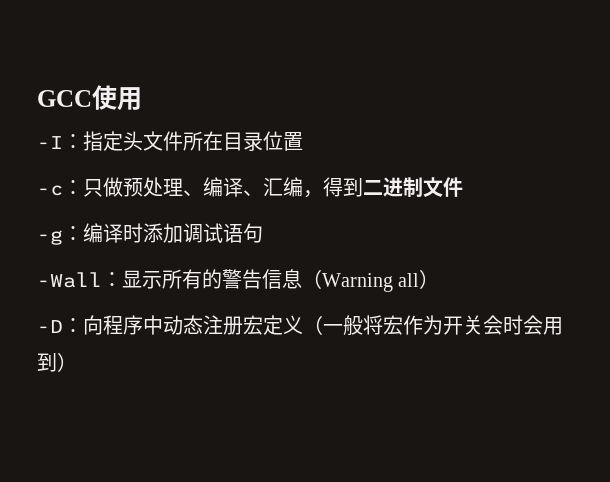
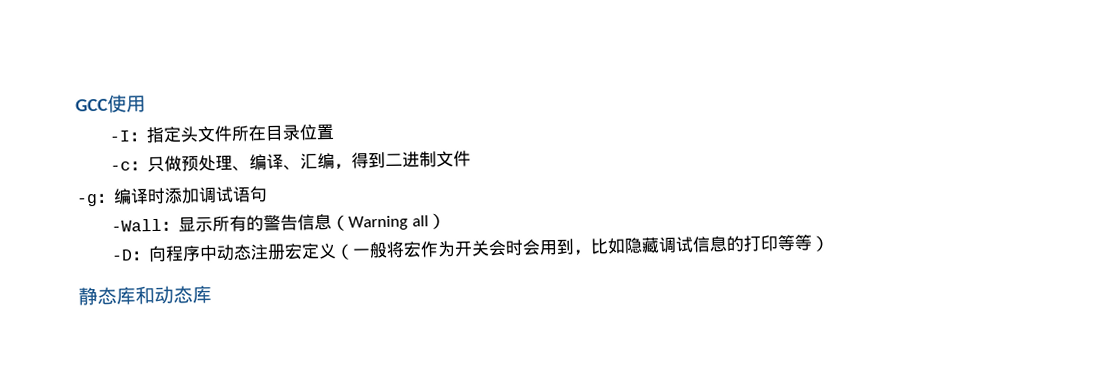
- -D：向程序中动态注册宏定义（一般将宏作为开关会时会用到）
+ -D：向程序中动态注册宏定义（一般将宏作为开关会时会用到，比如隐藏调试信息的打印等等）
+ 静态库和动态库

